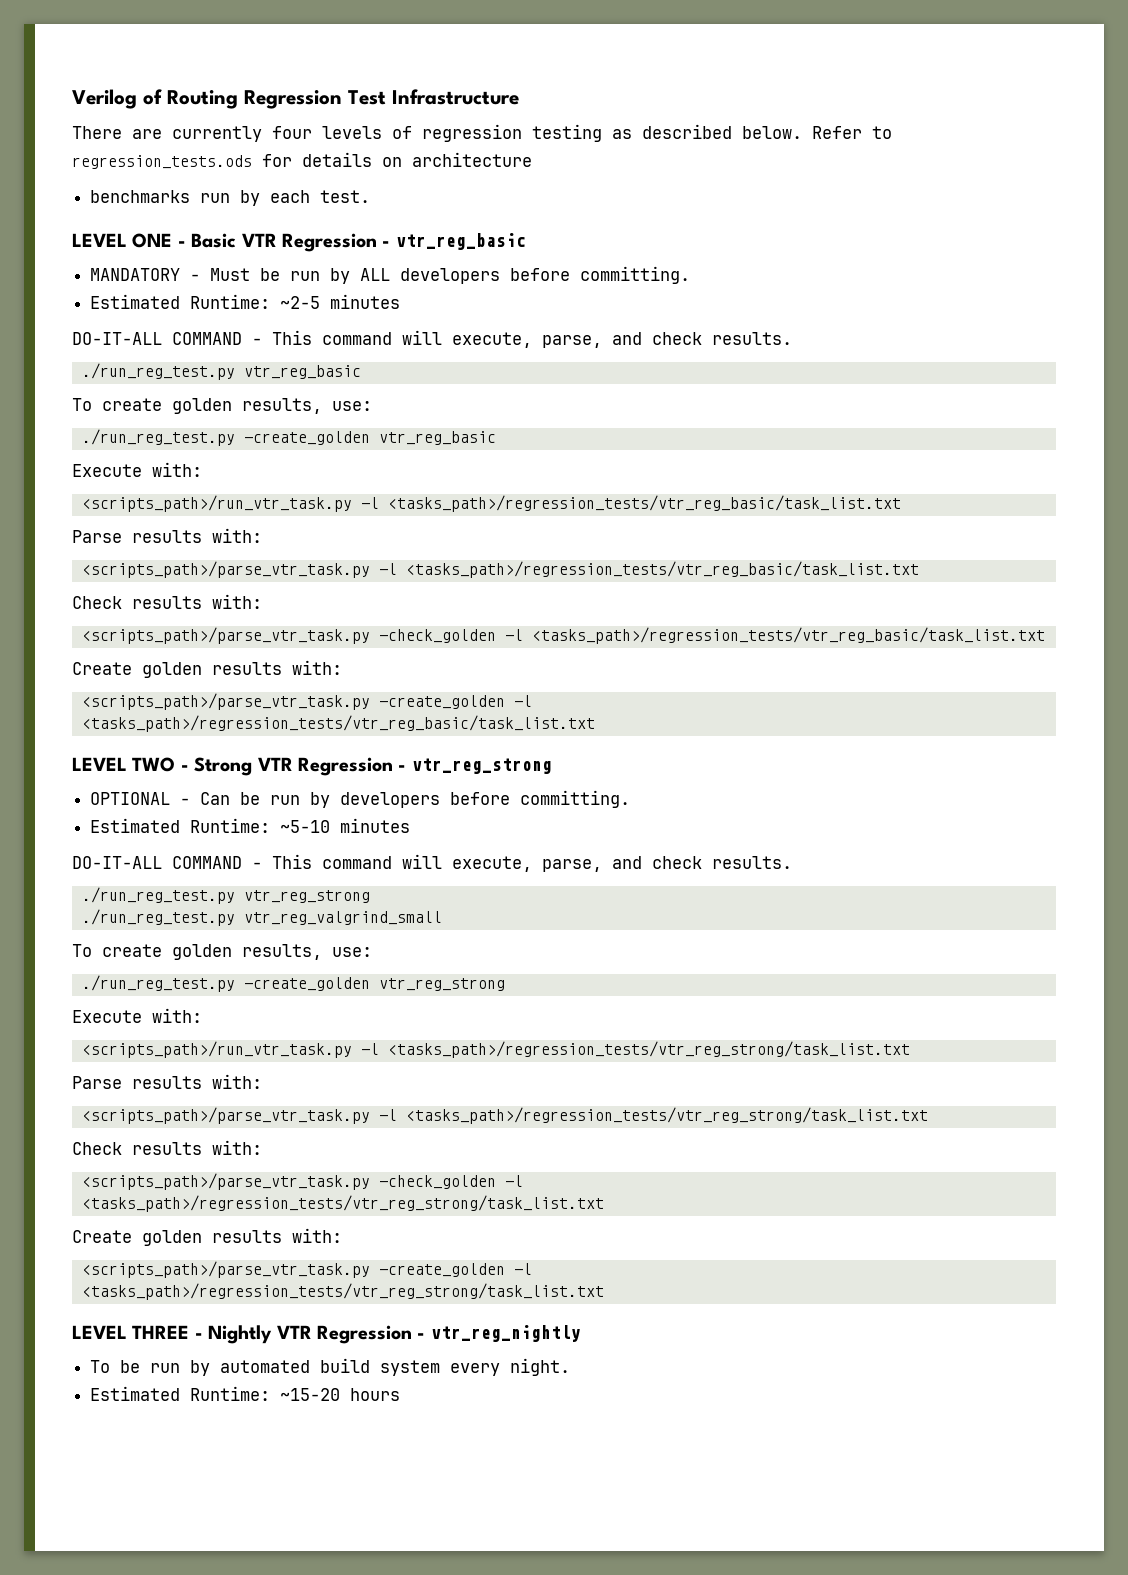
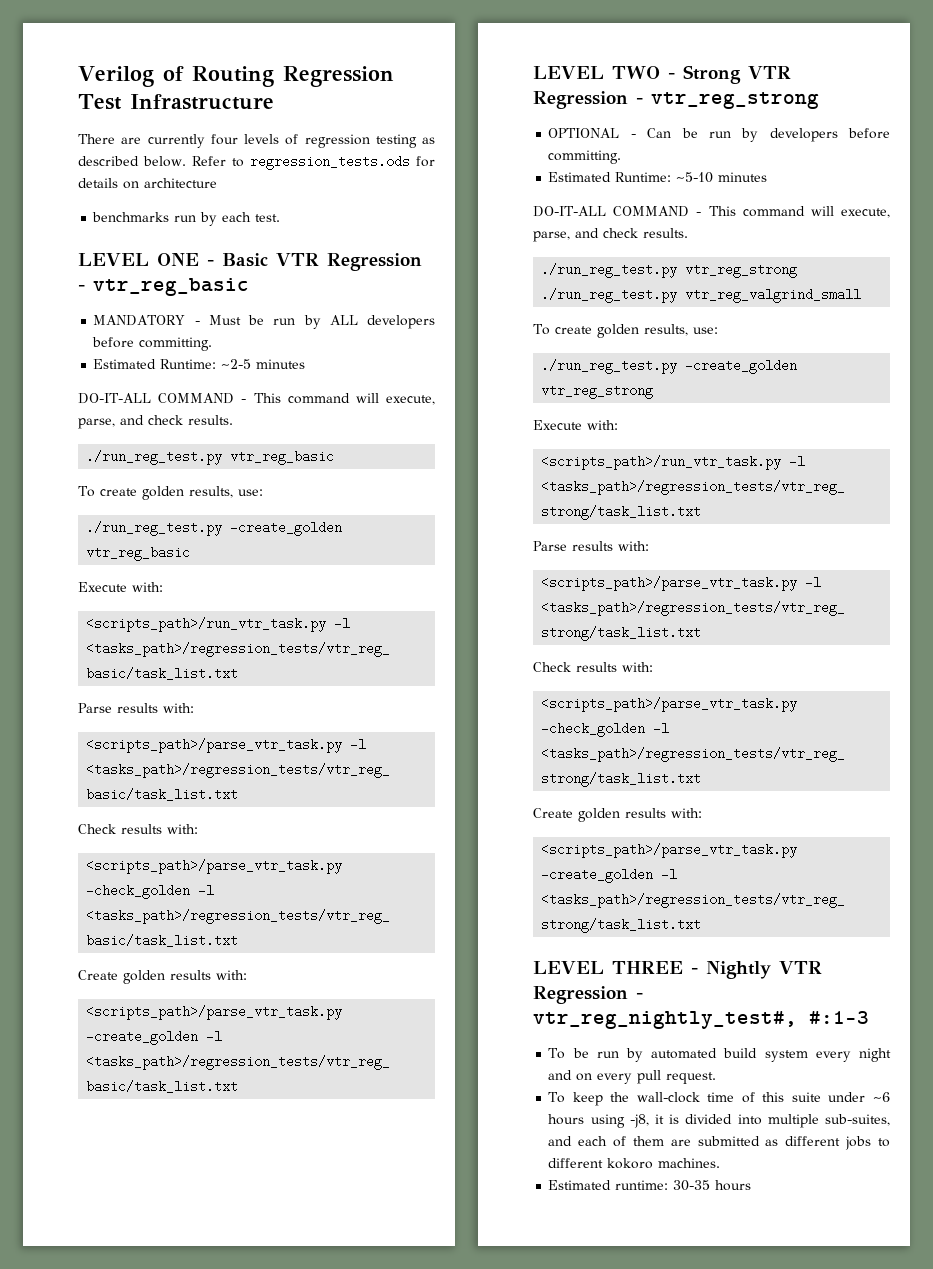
- LEVEL THREE - Nightly VTR Regression - vtr_reg_nightly
+ LEVEL THREE - Nightly VTR Regression - vtr_reg_nightly_test#, #:1-3
- To be run by automated build system every night.
- Estimated Runtime: ~15-20 hours
+ To be run by automated build system every night and on every pull request.
+ To keep the wall-clock time of this suite under ~6 hours using -j8, it is divided into multiple sub-suites, and each of them are submitted as different jobs to different kokoro machines.
+ Estimated runtime: 30-35 hours

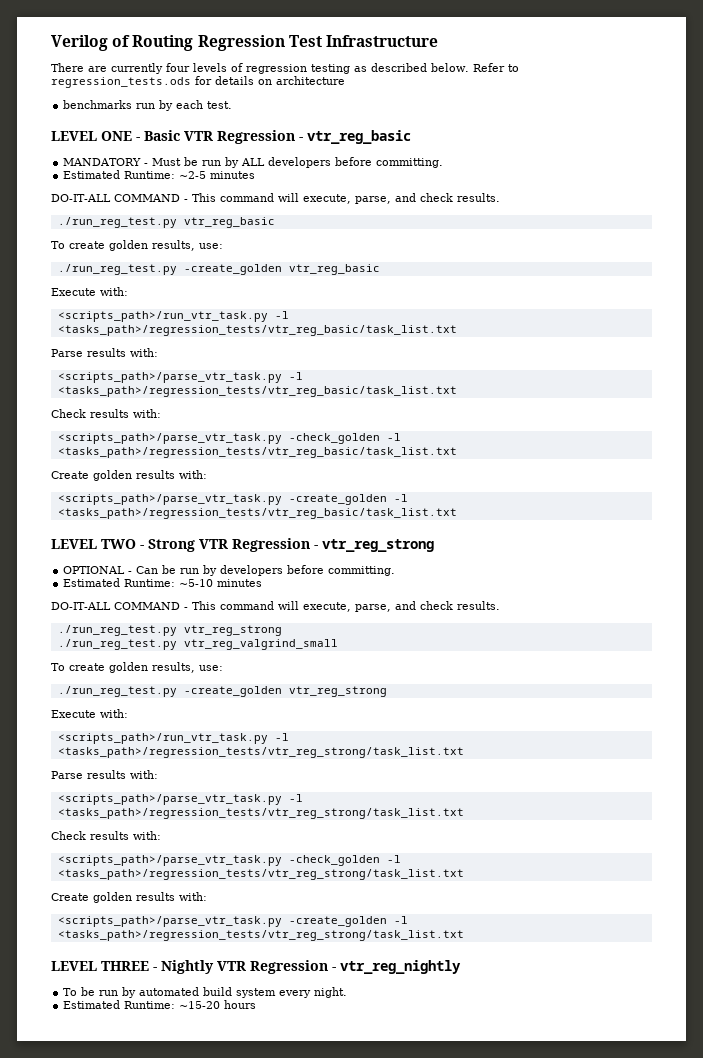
- LEVEL THREE - Nightly VTR Regression - vtr_reg_nightly_test#, #:1-3
+ LEVEL THREE - Nightly VTR Regression - vtr_reg_nightly
- To be run by automated build system every night and on every pull request.
- To keep the wall-clock time of this suite under ~6 hours using -j8, it is divided into multiple sub-suites, and each of them are submitted as different jobs to different kokoro machines.
- Estimated runtime: 30-35 hours
+ To be run by automated build system every night.
+ Estimated Runtime: ~15-20 hours

